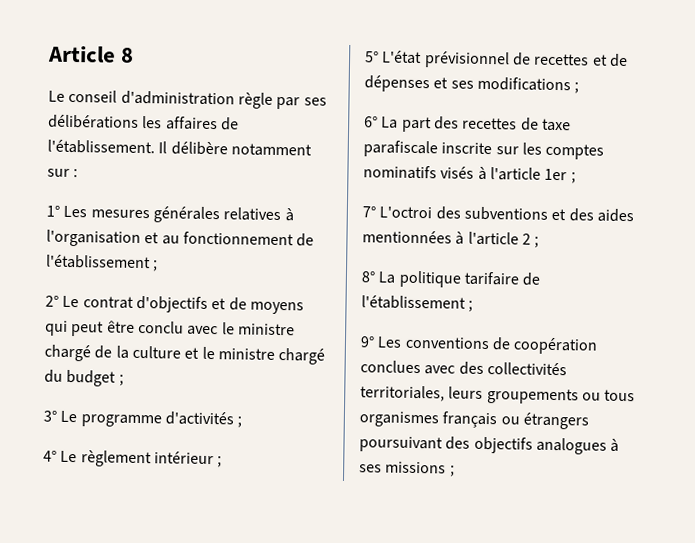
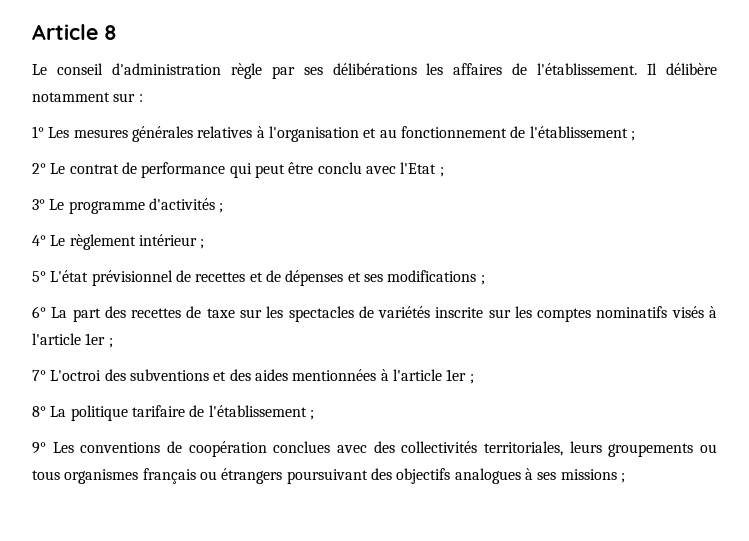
- 2° Le contrat d'objectifs et de moyens qui peut être conclu avec le ministre chargé de la culture et le ministre chargé du budget ;
+ 2° Le contrat de performance qui peut être conclu avec l'Etat ;
- 6° La part des recettes de taxe parafiscale inscrite sur les comptes nominatifs visés à l'article 1er ;
+ 6° La part des recettes de taxe sur les spectacles de variétés inscrite sur les comptes nominatifs visés à l'article 1er ;
- 7° L'octroi des subventions et des aides mentionnées à l'article 2 ;
+ 7° L'octroi des subventions et des aides mentionnées à l'article 1er ;

